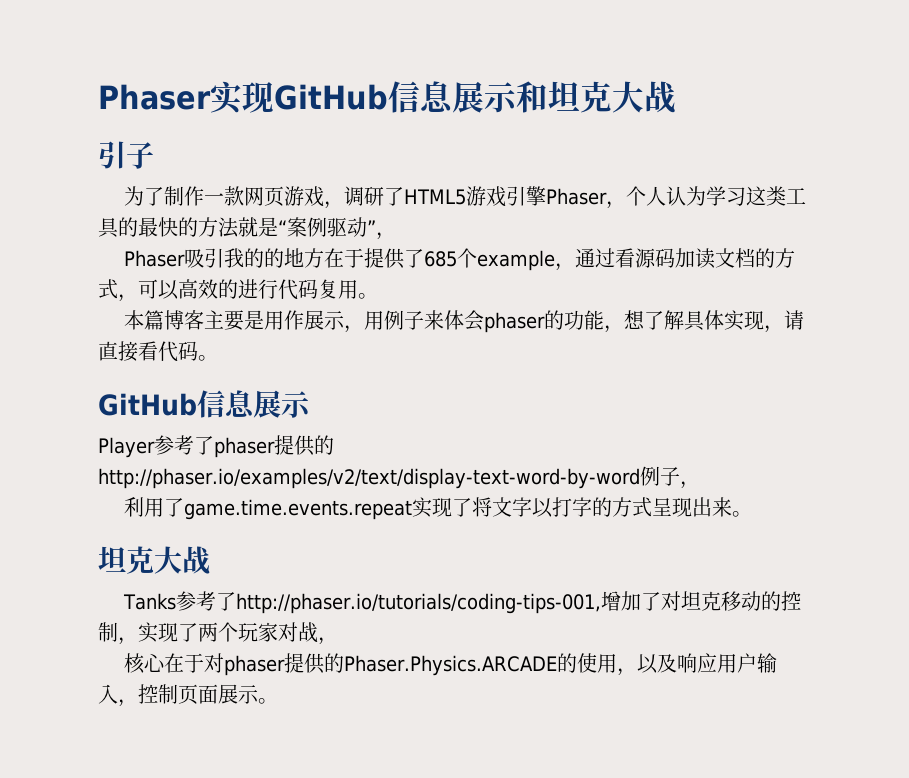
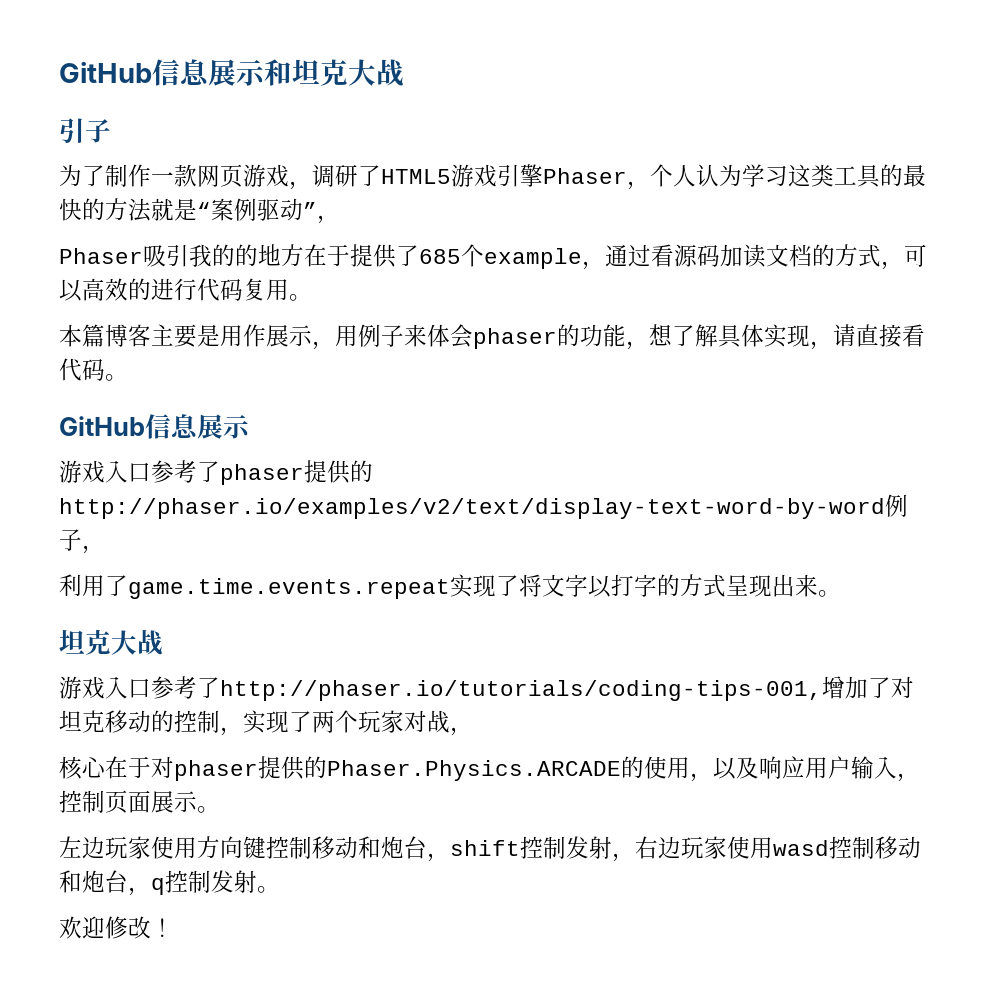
- Phaser实现GitHub信息展示和坦克大战
+ GitHub信息展示和坦克大战
- Player参考了phaser提供的http://phaser.io/examples/v2/text/display-text-word-by-word例子，
+ 游戏入口参考了phaser提供的http://phaser.io/examples/v2/text/display-text-word-by-word例子，
- Tanks参考了http://phaser.io/tutorials/coding-tips-001,增加了对坦克移动的控制，实现了两个玩家对战，
+ 游戏入口参考了http://phaser.io/tutorials/coding-tips-001,增加了对坦克移动的控制，实现了两个玩家对战，
+ 左边玩家使用方向键控制移动和炮台，shift控制发射，右边玩家使用wasd控制移动和炮台，q控制发射。
+ 欢迎修改！

